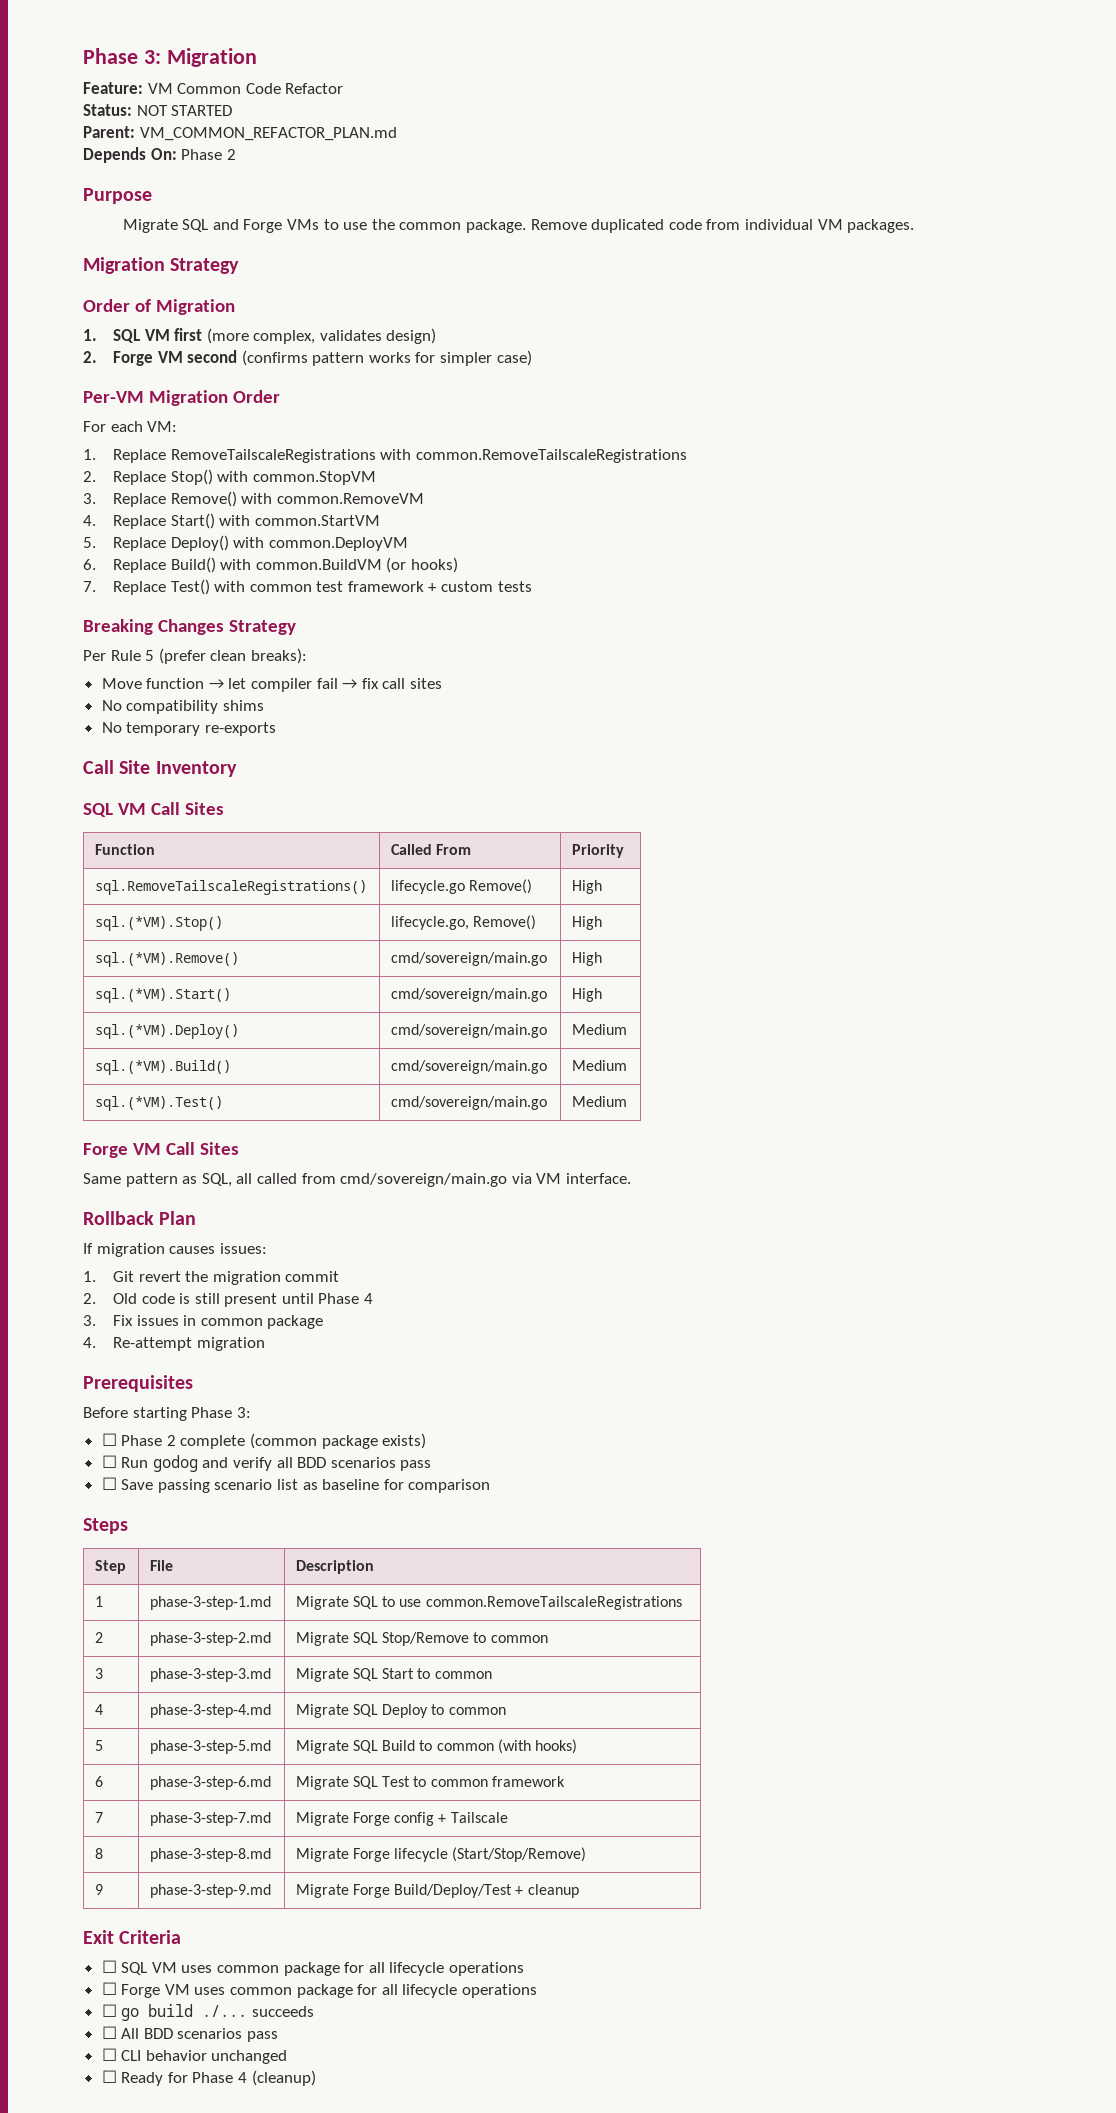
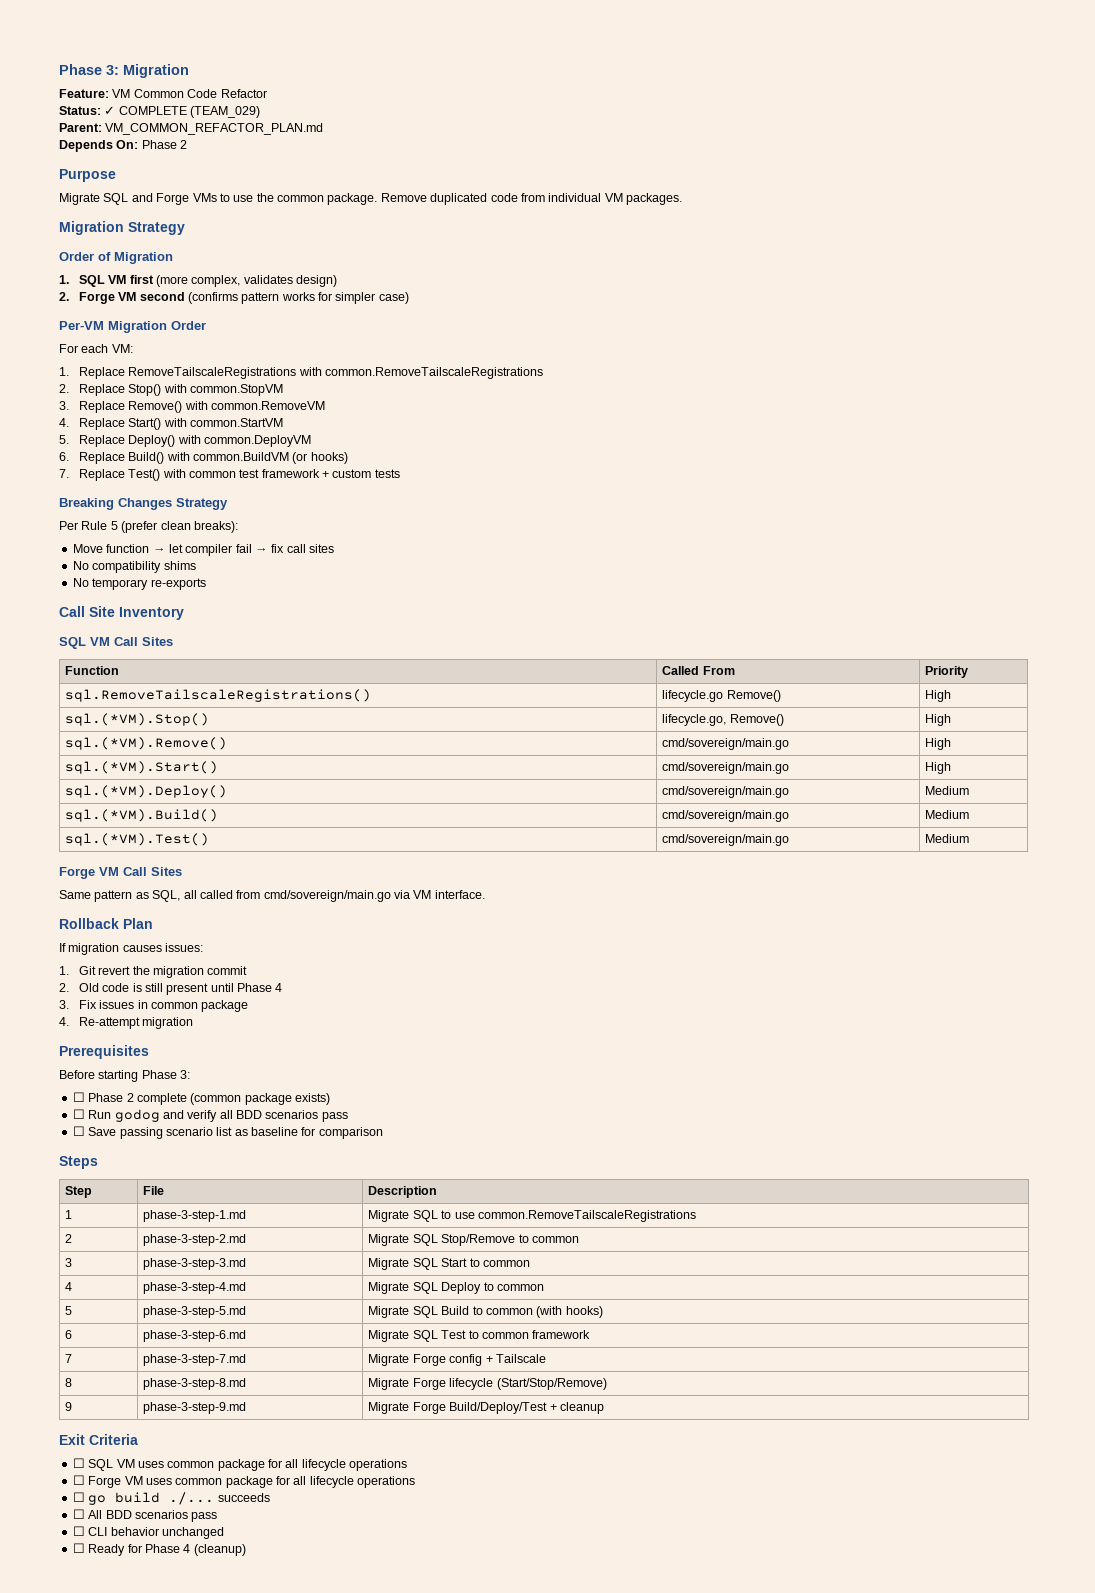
- Status: NOT STARTED
+ Status: ✓ COMPLETE (TEAM_029)

